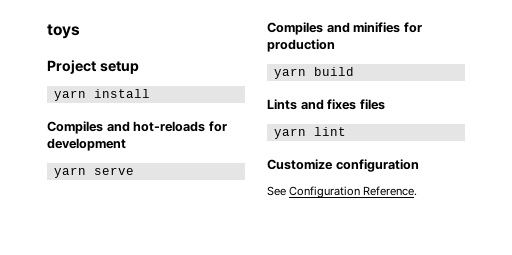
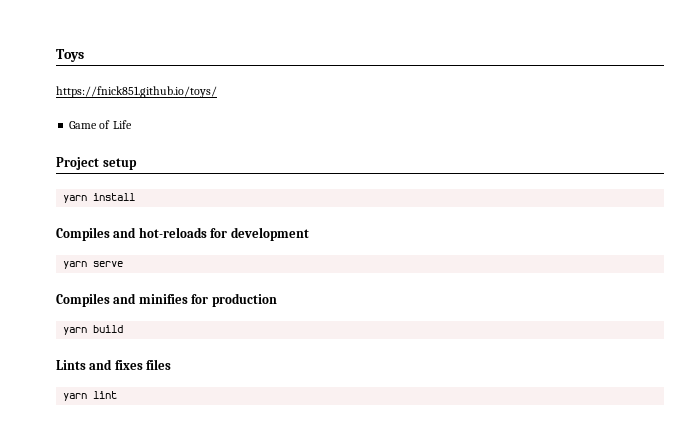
- toys
+ Toys
+ https://fnick851.github.io/toys/
+ Game of Life
- Customize configuration
- See Configuration Reference.

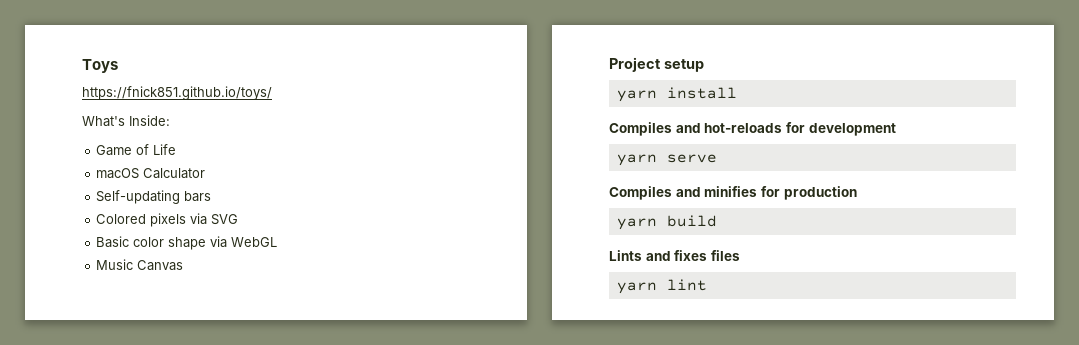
+ What's Inside:
+ macOS Calculator
+ Self-updating bars
+ Colored pixels via SVG
+ Basic color shape via WebGL
+ Music Canvas

